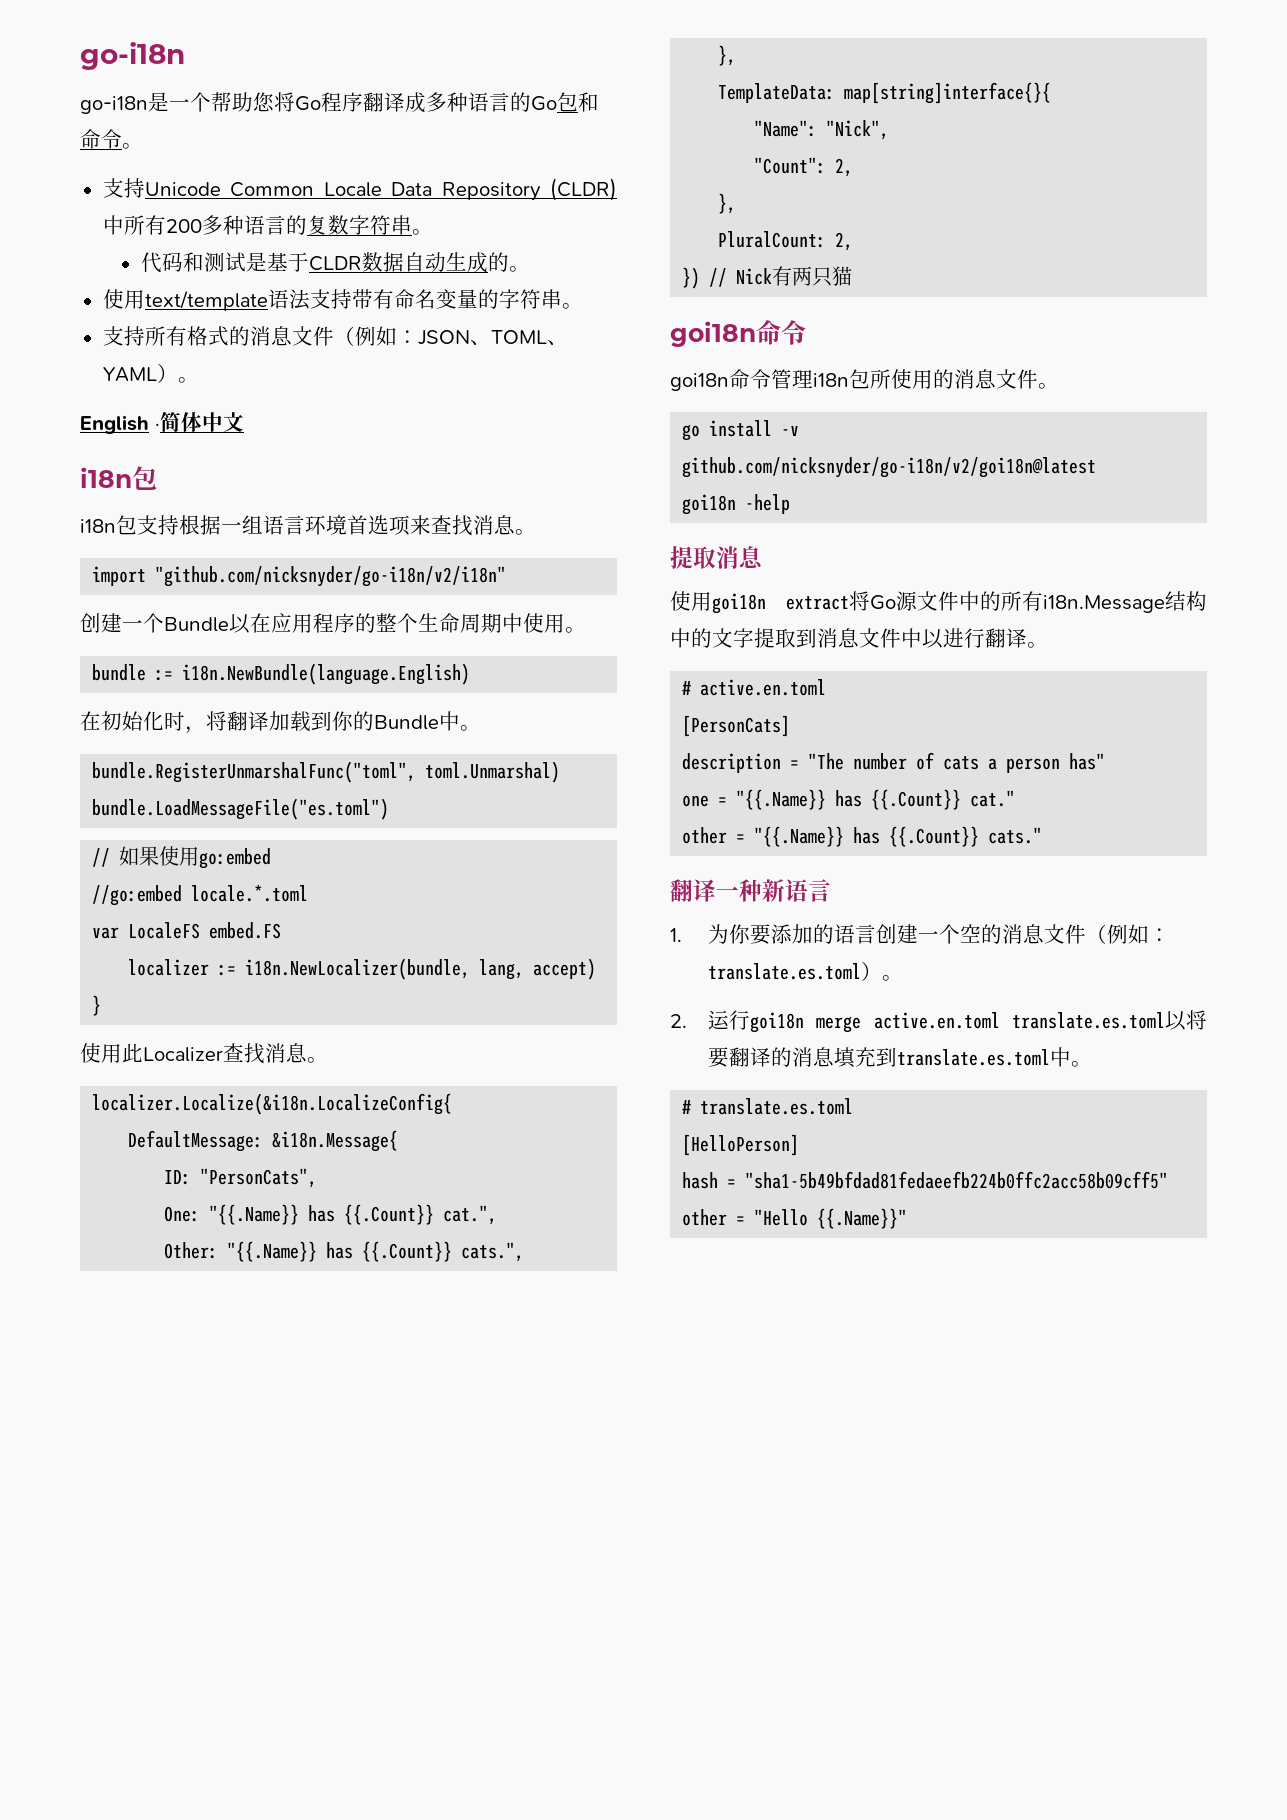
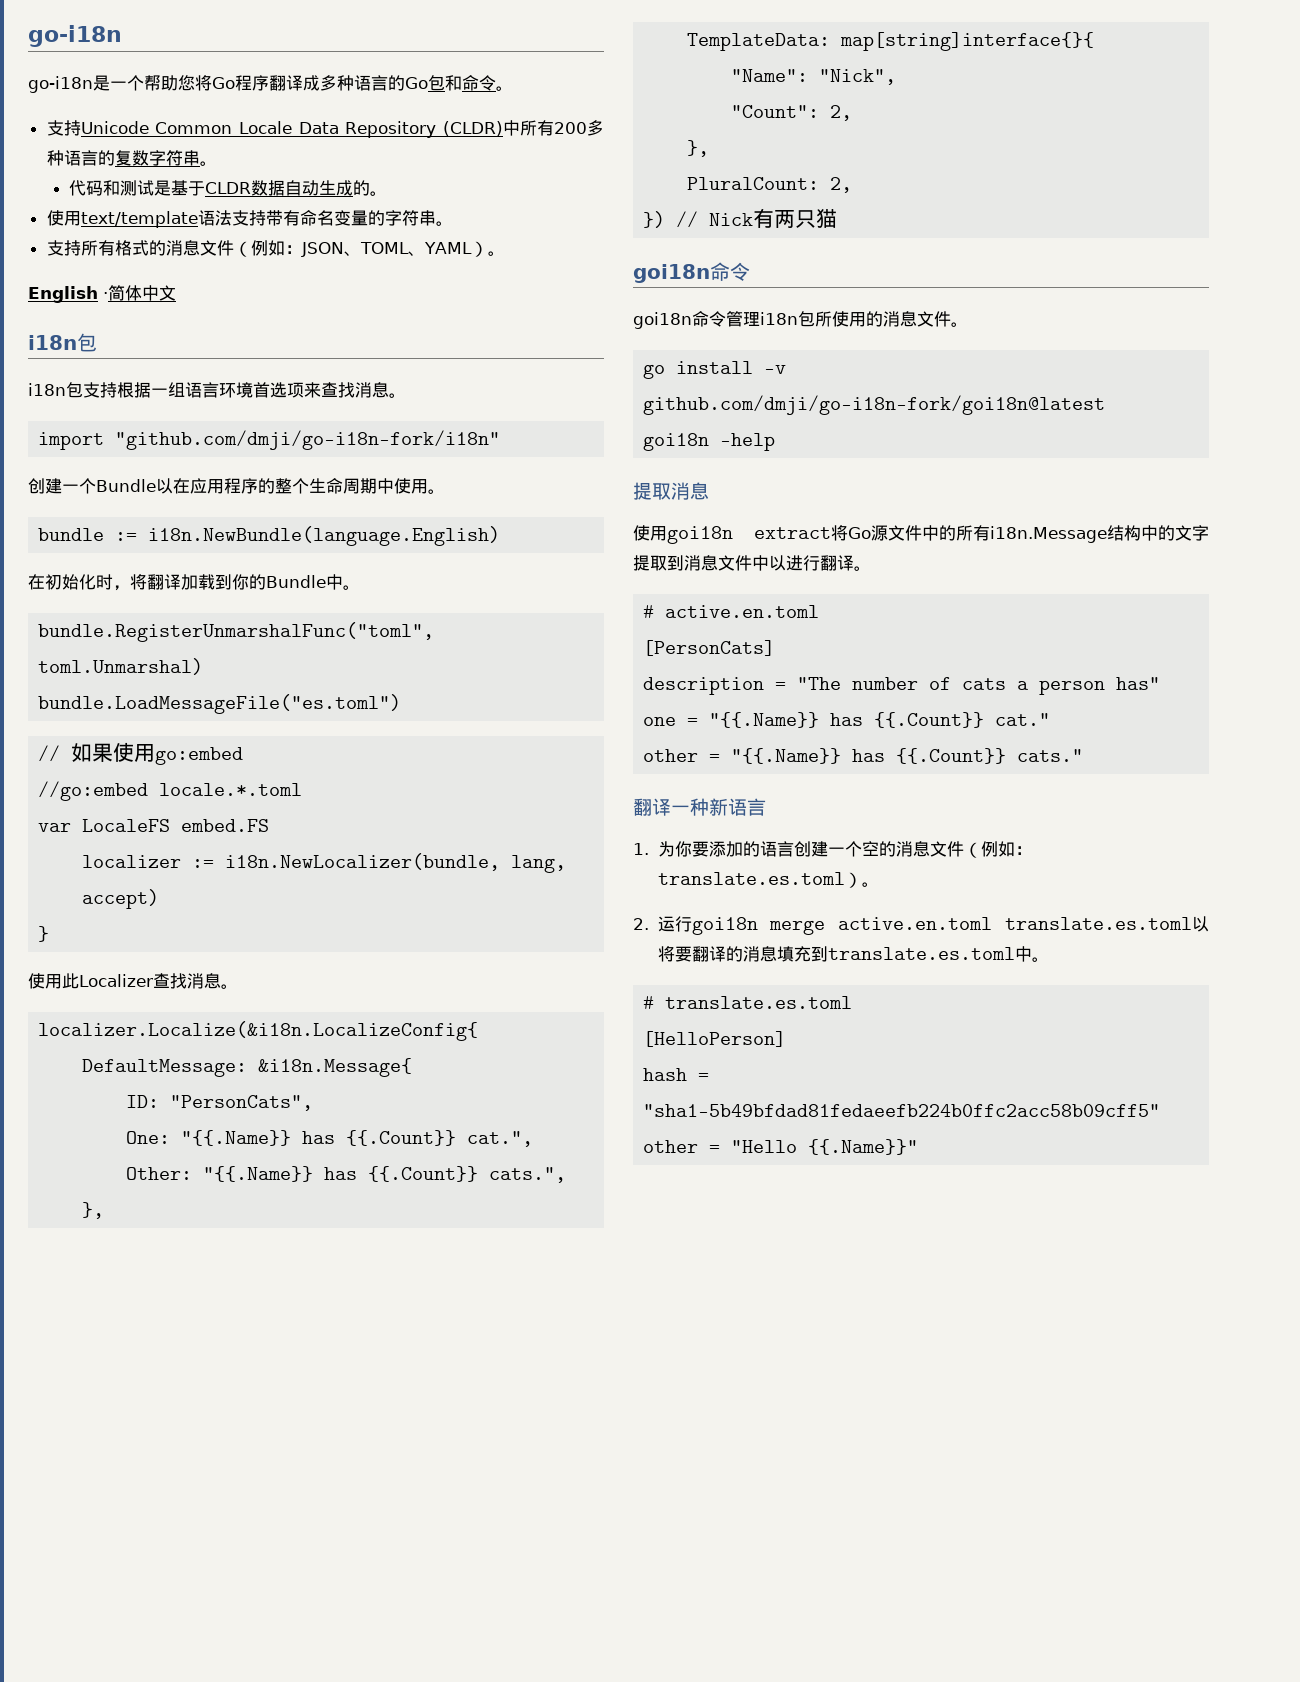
- import "github.com/nicksnyder/go-i18n/v2/i18n"
+ import "github.com/dmji/go-i18n-fork/i18n"
- go install -v github.com/nicksnyder/go-i18n/v2/goi18n@latest
+ go install -v github.com/dmji/go-i18n-fork/goi18n@latest

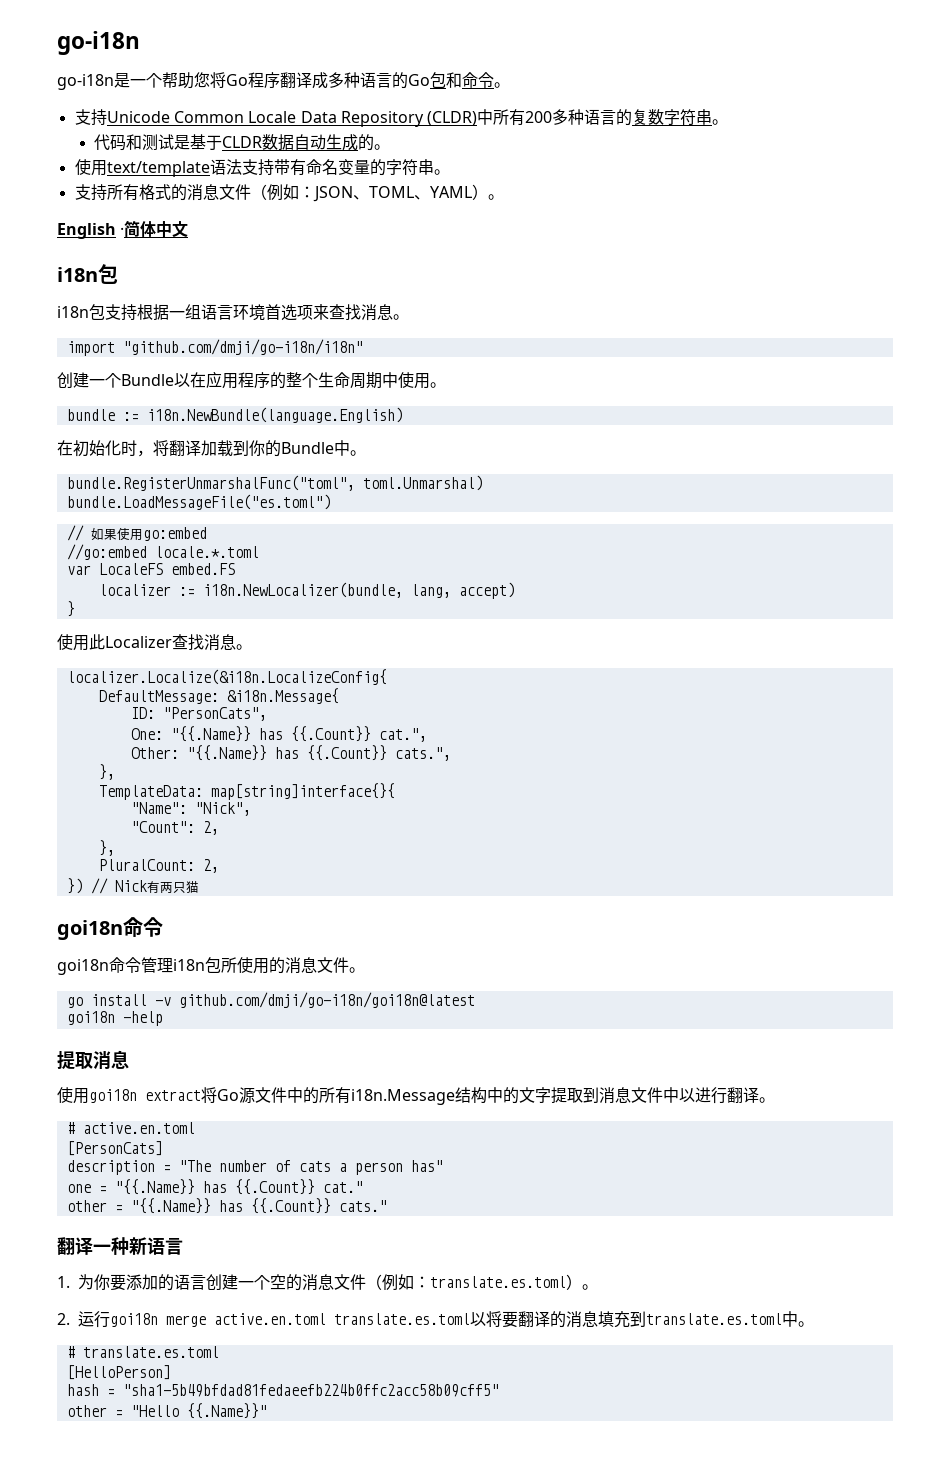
- import "github.com/dmji/go-i18n-fork/i18n"
+ import "github.com/dmji/go-i18n/i18n"
- go install -v github.com/dmji/go-i18n-fork/goi18n@latest
+ go install -v github.com/dmji/go-i18n/goi18n@latest

